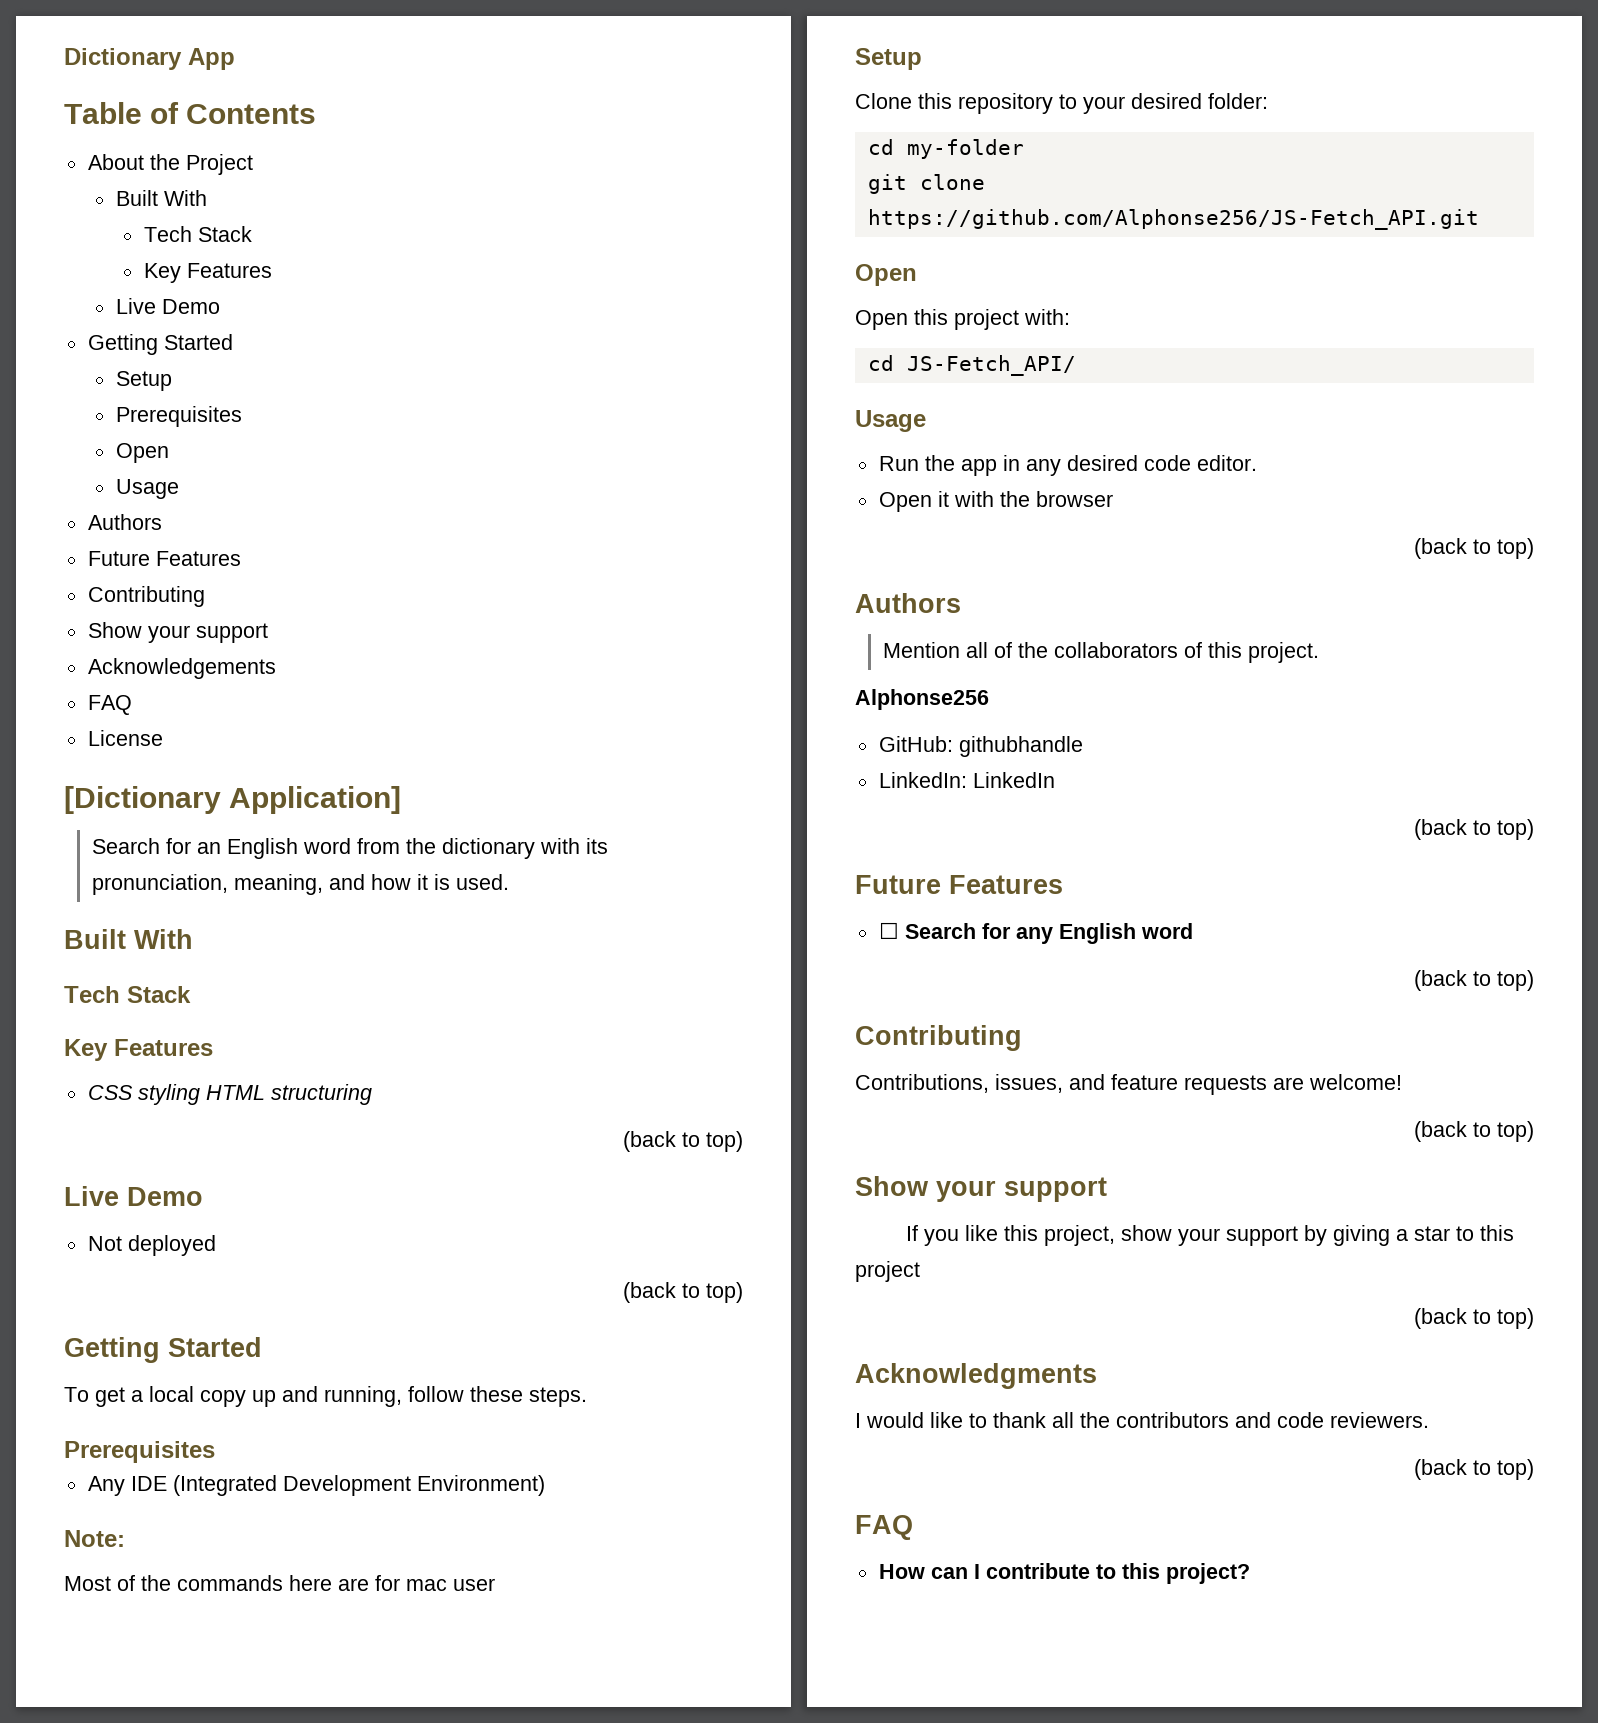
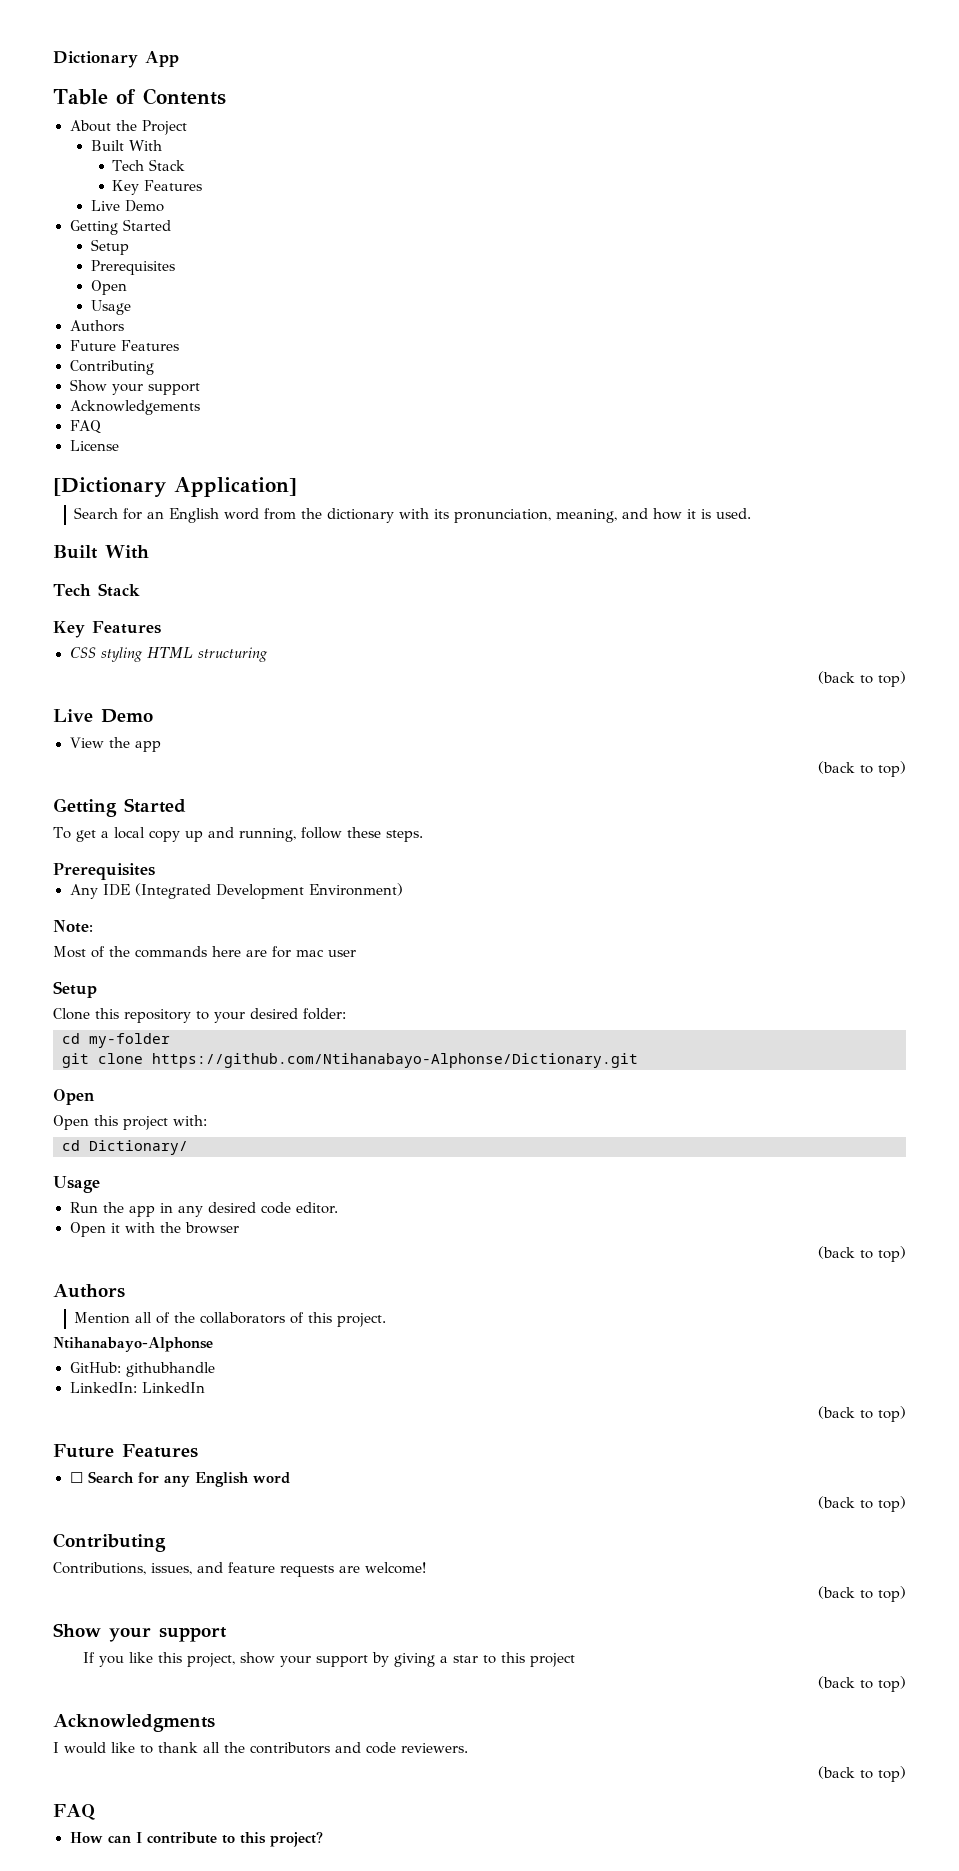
- Not deployed
+ View the app
- git clone https://github.com/Alphonse256/JS-Fetch_API.git
+ git clone https://github.com/Ntihanabayo-Alphonse/Dictionary.git
- cd JS-Fetch_API/
+ cd Dictionary/
- Alphonse256
+ Ntihanabayo-Alphonse

